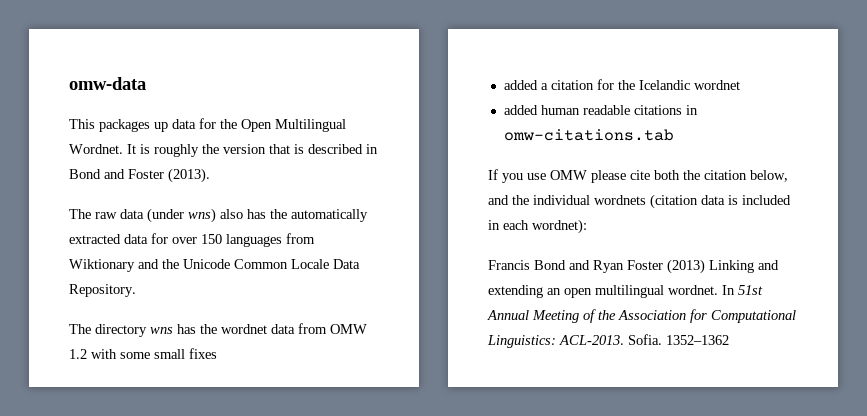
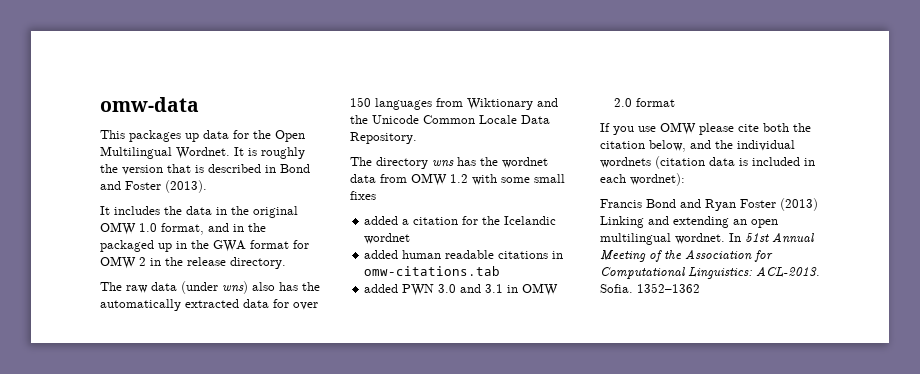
+ It includes the data in the original OMW 1.0 format, and in the packaged up in the GWA format for OMW 2 in the release directory.
+ added PWN 3.0 and 3.1 in OMW 2.0 format

